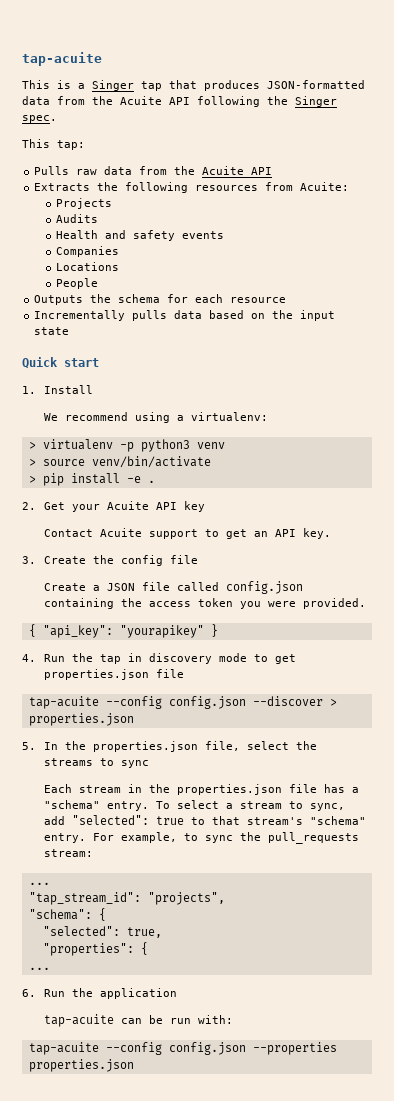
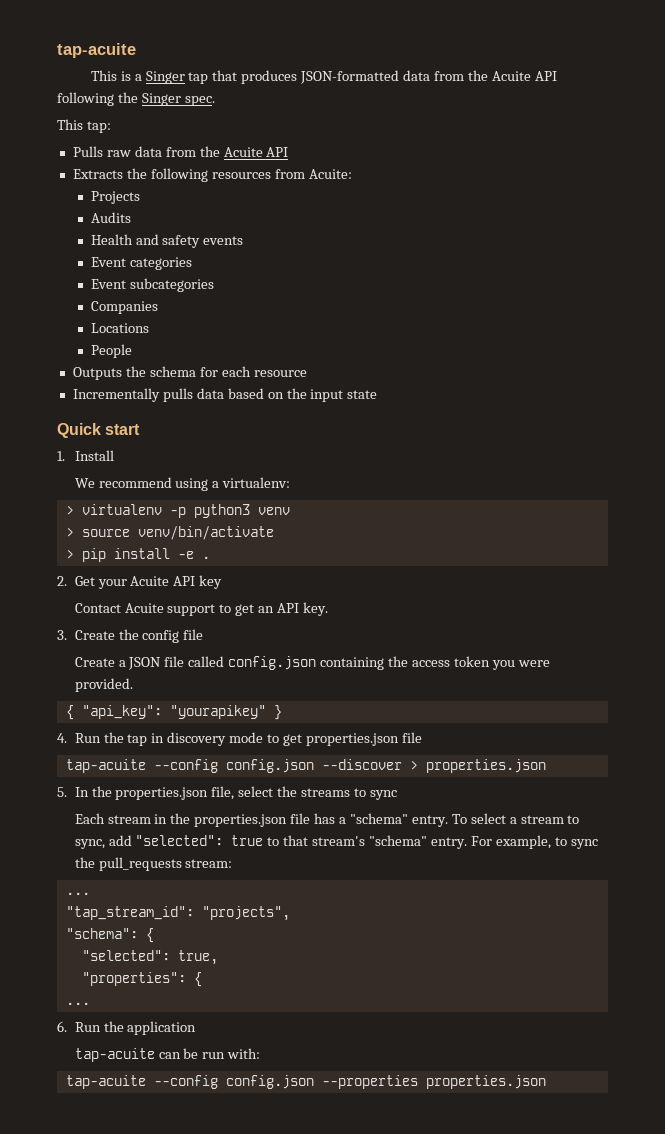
+ Event categories
+ Event subcategories

